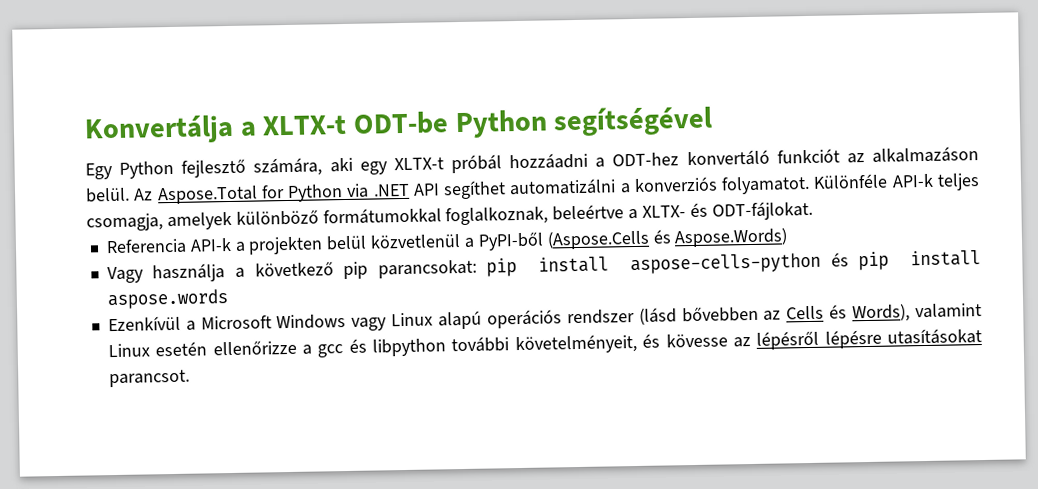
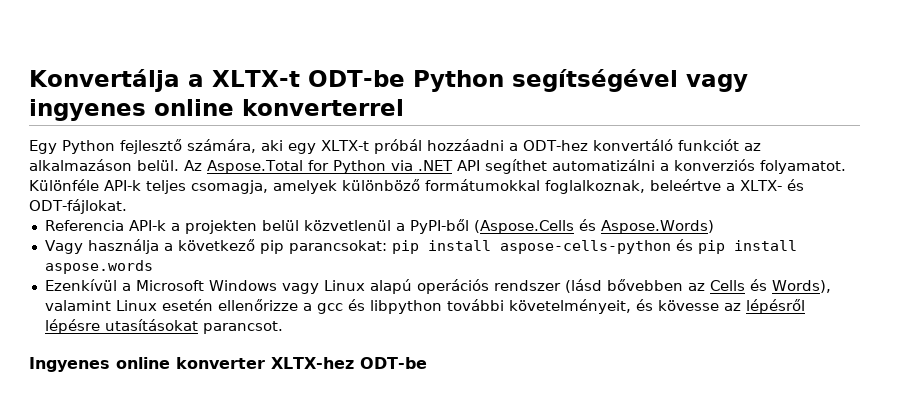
- Konvertálja a XLTX-t ODT-be Python segítségével
+ Konvertálja a XLTX-t ODT-be Python segítségével vagy ingyenes online konverterrel
+ Ingyenes online konverter XLTX-hez ODT-be

